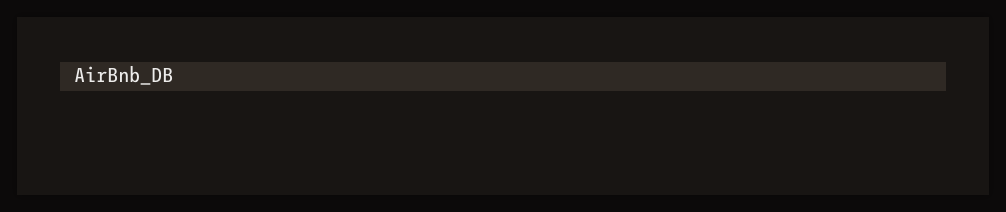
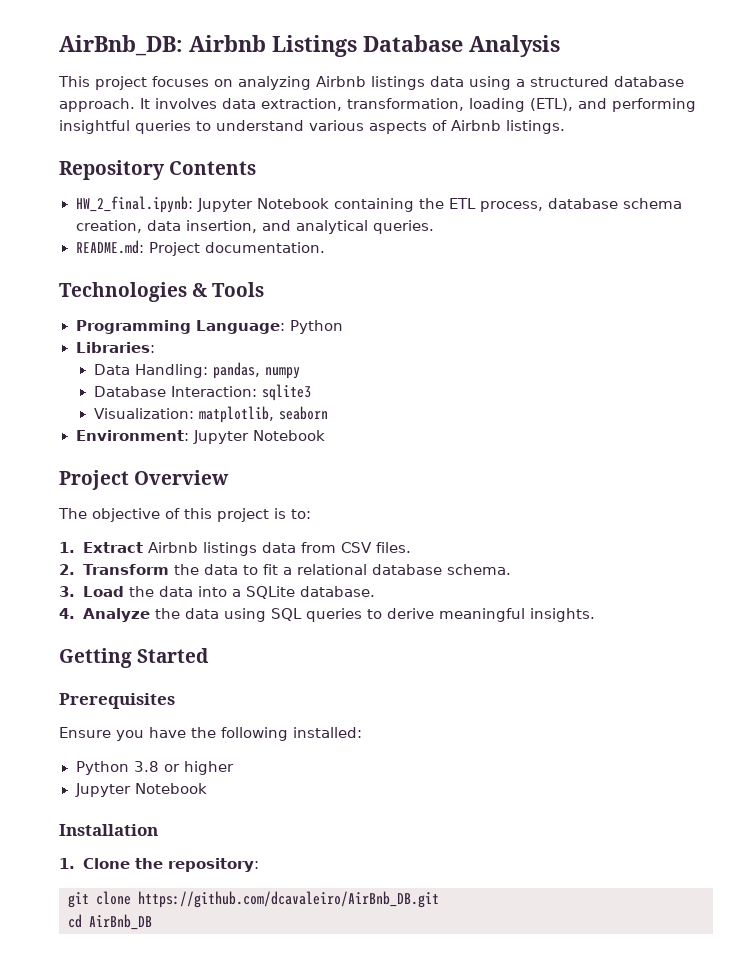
- AirBnb_DB
+ AirBnb_DB: Airbnb Listings Database Analysis
+ This project focuses on analyzing Airbnb listings data using a structured database approach. It involves data extraction, transformation, loading (ETL), and performing insightful queries to understand various aspects of Airbnb listings.
+ Repository Contents
+ HW_2_final.ipynb: Jupyter Notebook containing the ETL process, database schema creation, data insertion, and analytical queries.
+ README.md: Project documentation.
+ Technologies & Tools
+ Programming Language: Python
+ Libraries:
+ Data Handling: pandas, numpy
+ Database Interaction: sqlite3
+ Visualization: matplotlib, seaborn
+ Environment: Jupyter Notebook
+ Project Overview
+ The objective of this project is to:
+ 1. Extract Airbnb listings data from CSV files.
+ 2. Transform the data to fit a relational database schema.
+ 3. Load the data into a SQLite database.
+ 4. Analyze the data using SQL queries to derive meaningful insights.
+ Getting Started
+ Prerequisites
+ Ensure you have the following installed:
+ Python 3.8 or higher
+ Jupyter Notebook
+ Installation
+ 1. Clone the repository:
+ git clone https://github.com/dcavaleiro/AirBnb_DB.git
+ cd AirBnb_DB

